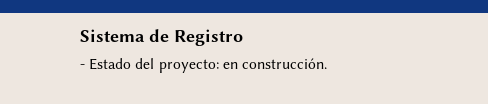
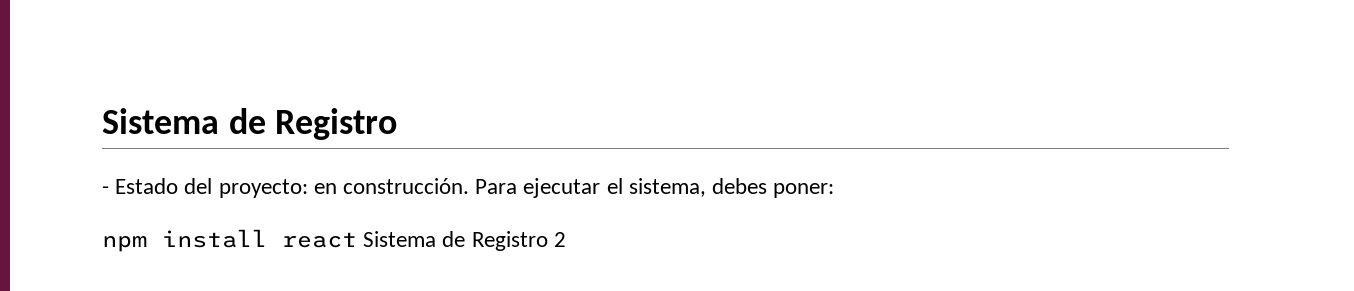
+ Para ejecutar el sistema, debes poner:
+ npm install react Sistema de Registro 2

